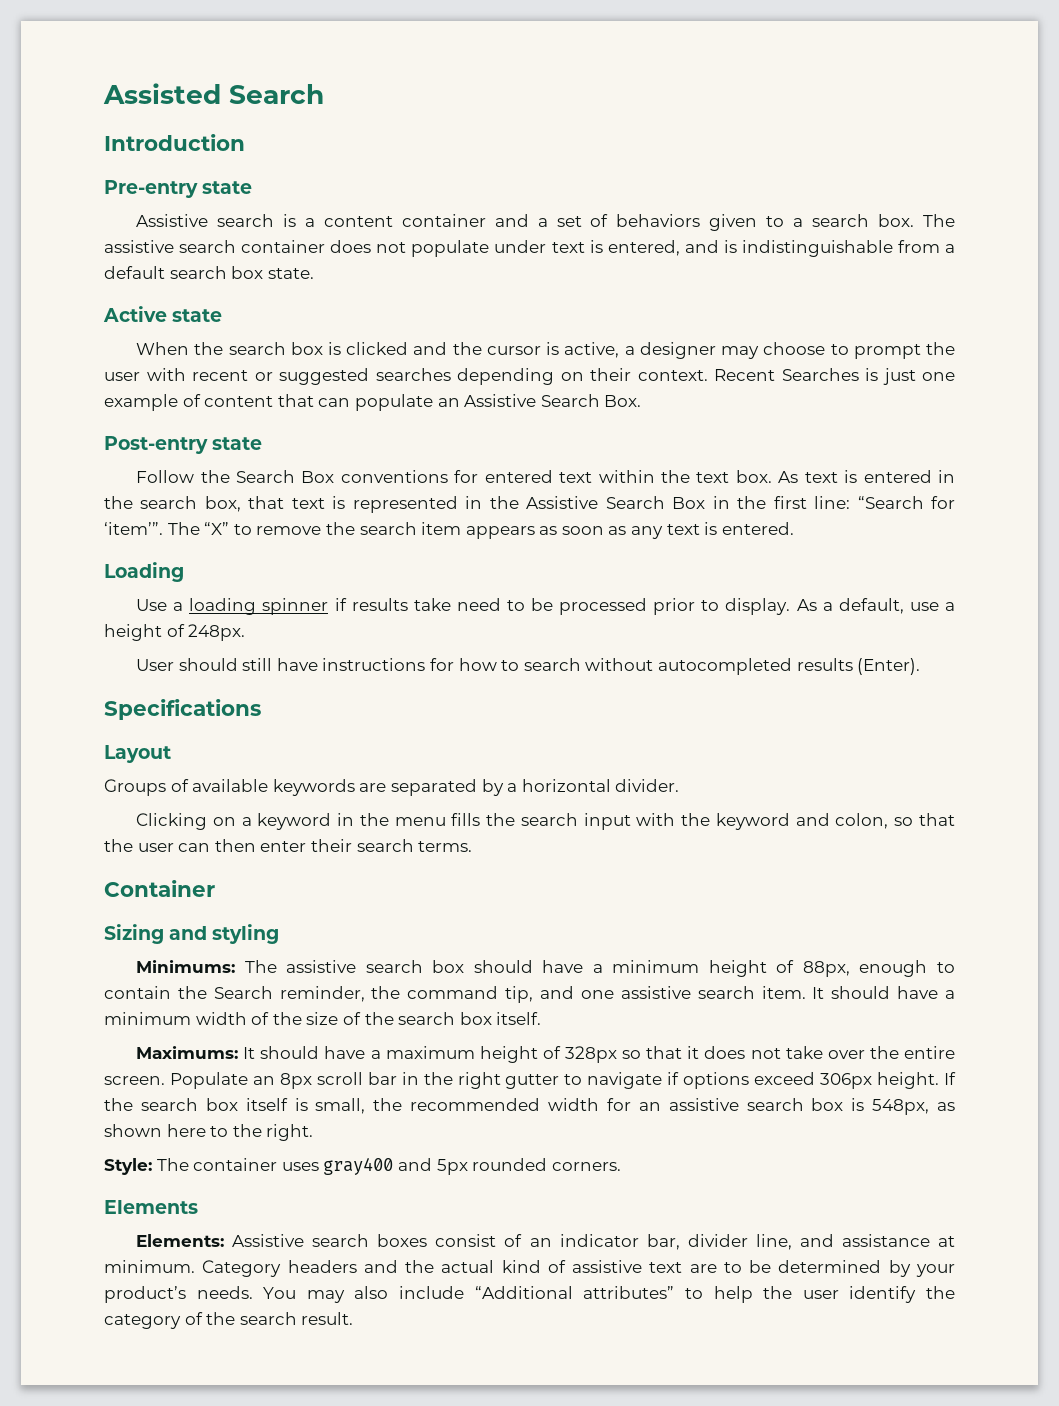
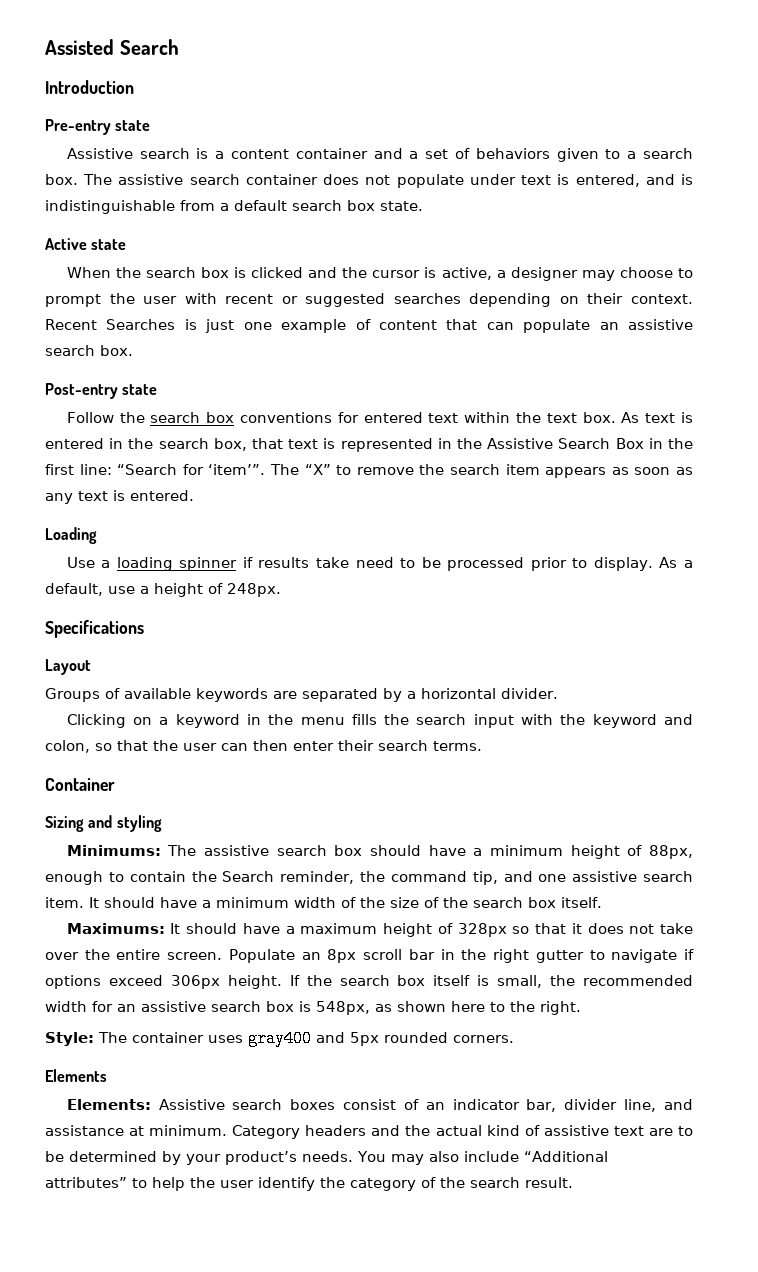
- Recent Searches is just one example of content that can populate an Assistive Search Box.
+ Recent Searches is just one example of content that can populate an assistive search box.
- Follow the Search Box conventions for entered text within the text box.
+ Follow the search box conventions for entered text within the text box.
- User should still have instructions for how to search without autocompleted results (Enter).

